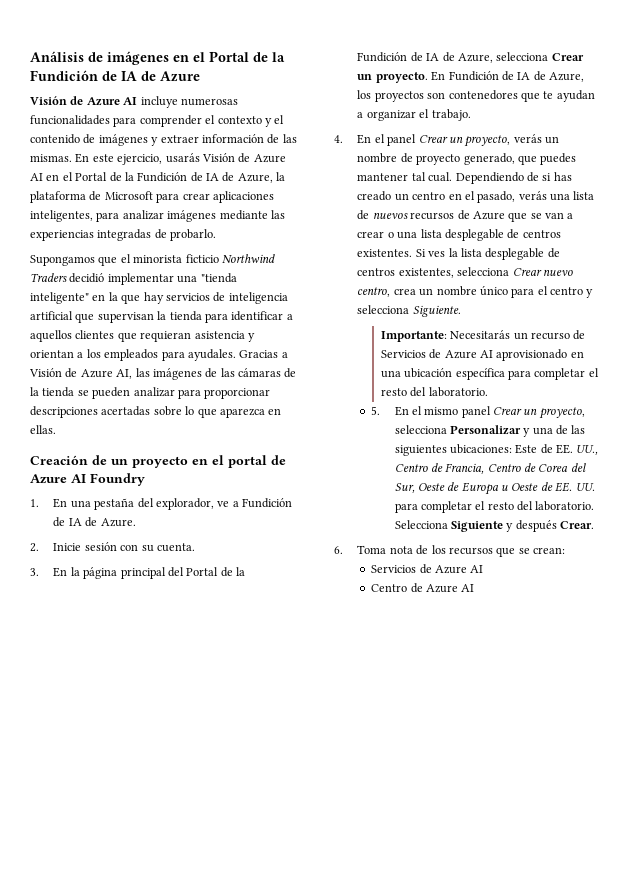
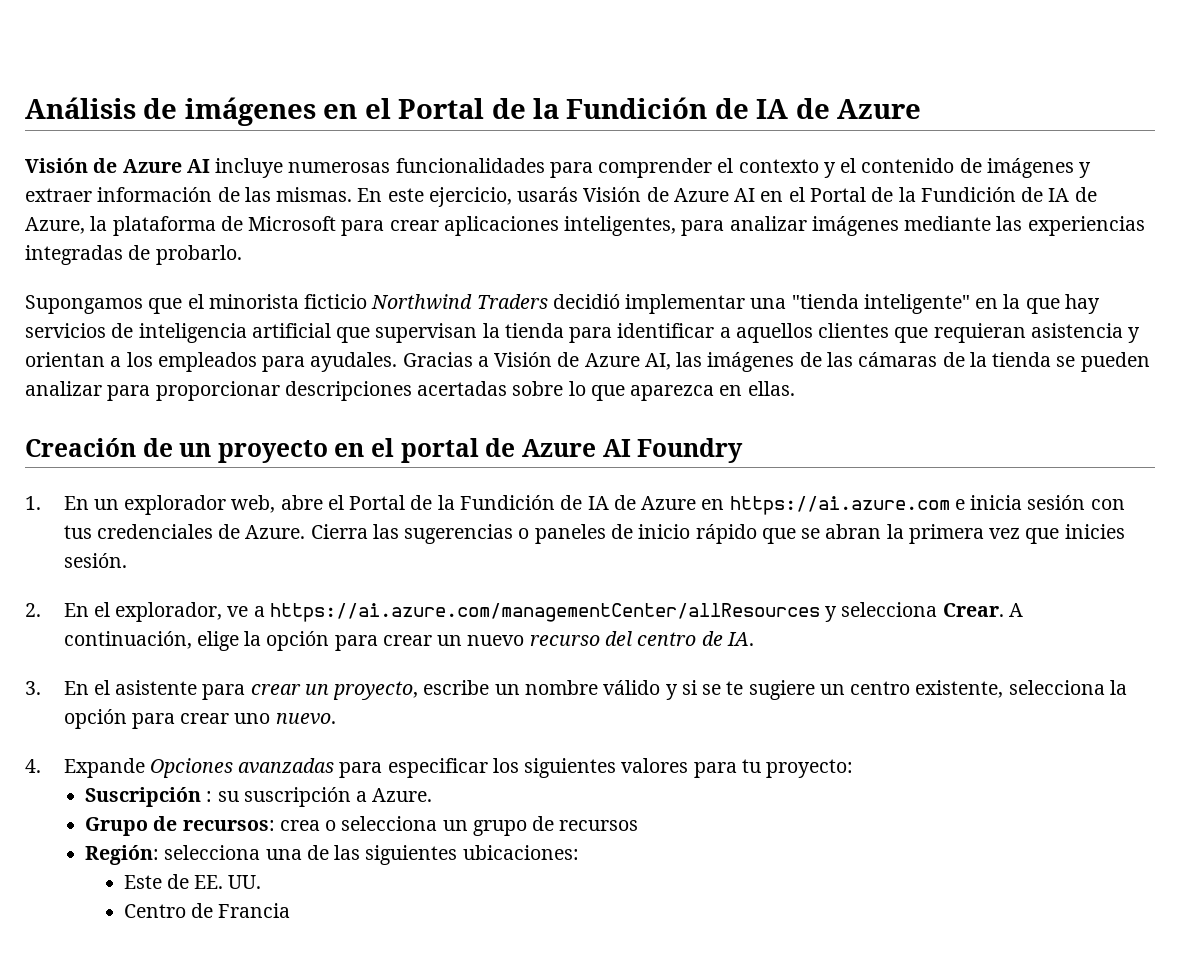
- 1. En una pestaña del explorador, ve a Fundición de IA de Azure.
- 2. Inicie sesión con su cuenta.
- 3. En la página principal del Portal de la Fundición de IA de Azure, selecciona Crear un proyecto. En Fundición de IA de Azure, los proyectos son contenedores que te ayudan a organizar el trabajo.
- 4. En el panel Crear un proyecto, verás un nombre de proyecto generado, que puedes mantener tal cual. Dependiendo de si has creado un centro en el pasado, verás una lista de nuevos recursos de Azure que se van a crear o una lista desplegable de centros existentes. Si ves la lista desplegable de centros existentes, selecciona Crear nuevo centro, crea un nombre único para el centro y selecciona Siguiente.
- Importante: Necesitarás un recurso de Servicios de Azure AI aprovisionado en una ubicación específica para completar el resto del laboratorio.
- 5. En el mismo panel Crear un proyecto, selecciona Personalizar y una de las siguientes ubicaciones: Este de EE. UU., Centro de Francia, Centro de Corea del Sur, Oeste de Europa u Oeste de EE. UU. para completar el resto del laboratorio. Selecciona Siguiente y después Crear.
- 6. Toma nota de los recursos que se crean:
- Servicios de Azure AI
- Centro de Azure AI
+ 1. En un explorador web, abre el Portal de la Fundición de IA de Azure en https://ai.azure.com e inicia sesión con tus credenciales de Azure. Cierra las sugerencias o paneles de inicio rápido que se abran la primera vez que inicies sesión.
+ 2. En el explorador, ve a https://ai.azure.com/managementCenter/allResources y selecciona Crear. A continuación, elige la opción para crear un nuevo recurso del centro de IA.
+ 3. En el asistente para crear un proyecto, escribe un nombre válido y si se te sugiere un centro existente, selecciona la opción para crear uno nuevo.
+ 4. Expande Opciones avanzadas para especificar los siguientes valores para tu proyecto:
+ Suscripción : su suscripción a Azure.
+ Grupo de recursos: crea o selecciona un grupo de recursos
+ Región: selecciona una de las siguientes ubicaciones:
+ Este de EE. UU.
+ Centro de Francia

